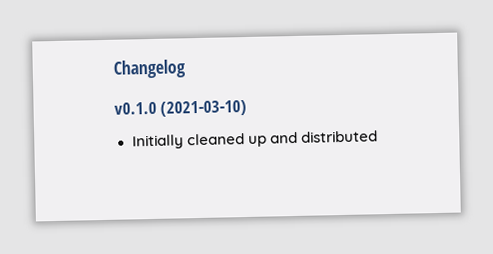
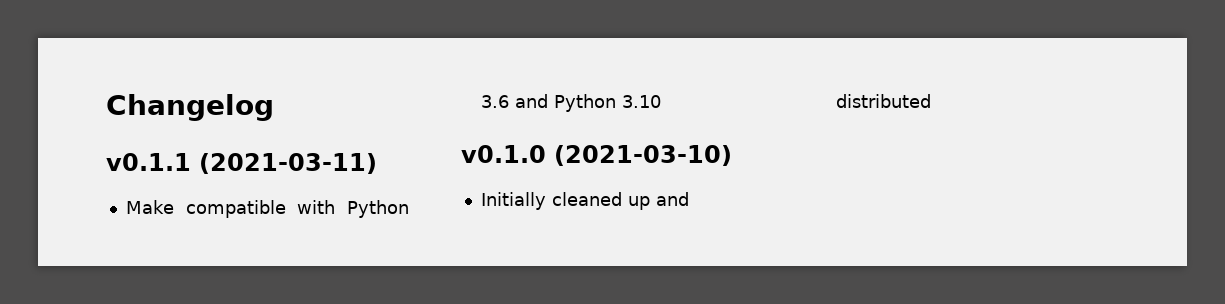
+ v0.1.1 (2021-03-11)
+ Make compatible with Python 3.6 and Python 3.10

